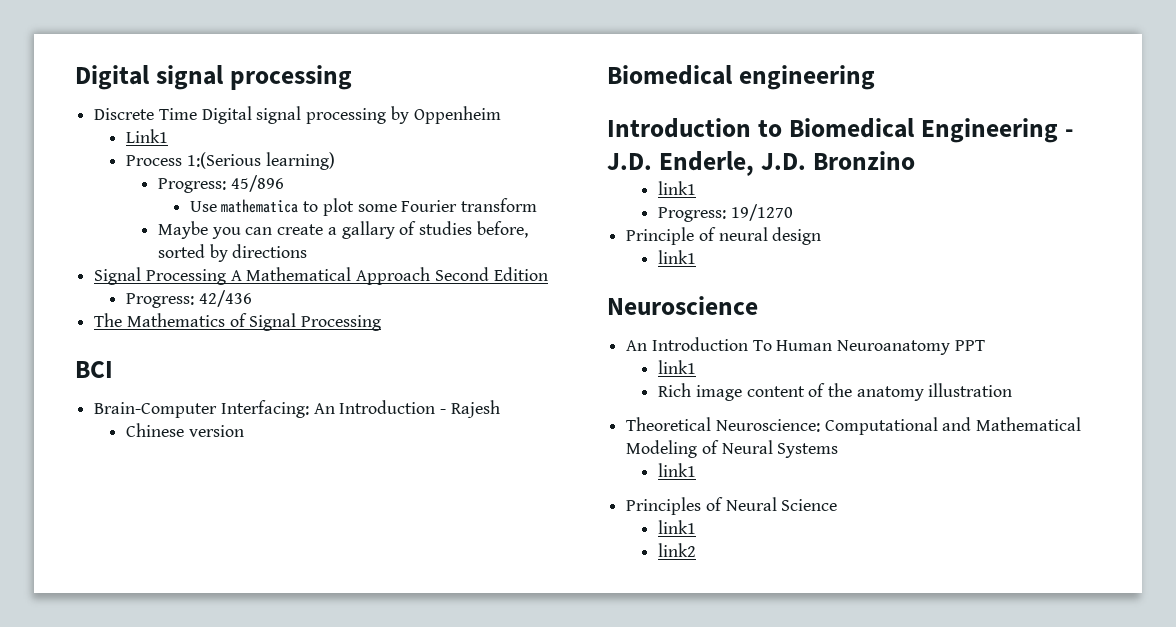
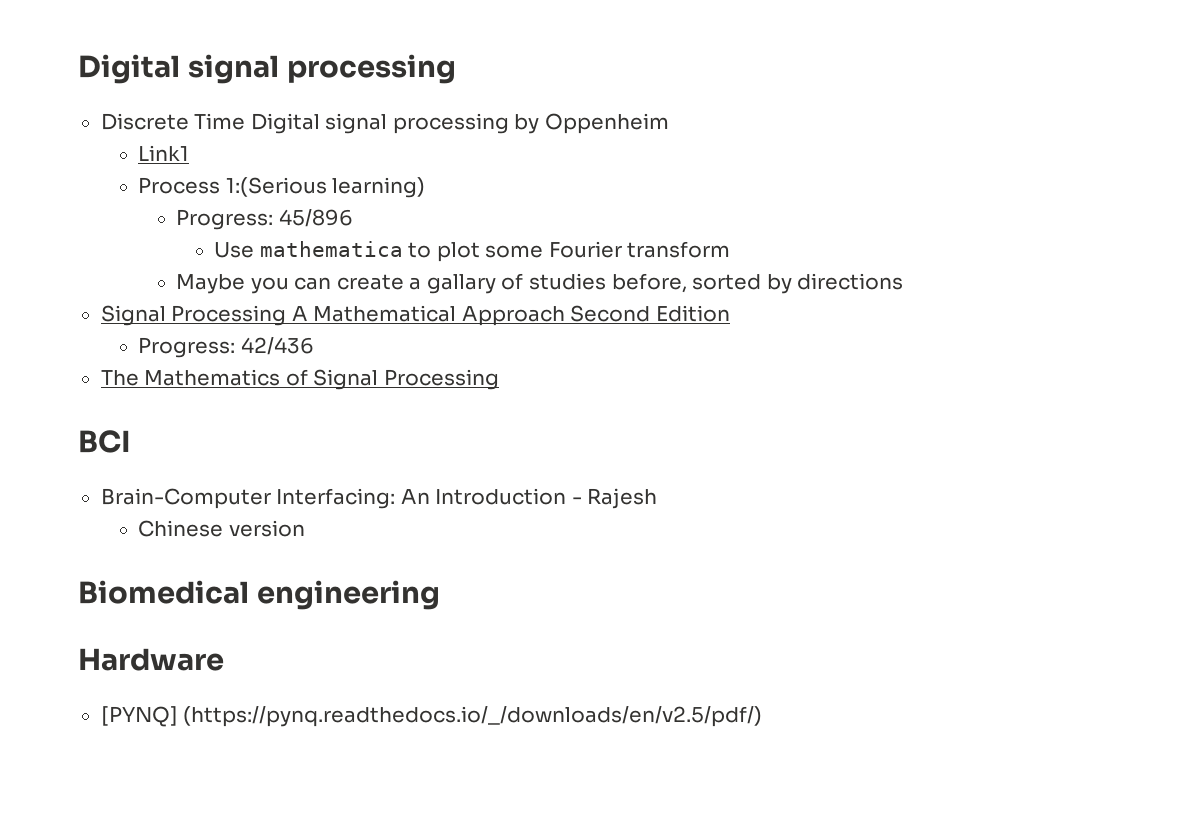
- Introduction to Biomedical Engineering - J.D. Enderle, J.D. Bronzino
- link1
- Progress: 19/1270
- Principle of neural design
- link1
- Neuroscience
- An Introduction To Human Neuroanatomy PPT
- link1
- Rich image content of the anatomy illustration
- Theoretical Neuroscience: Computational and Mathematical Modeling of Neural Systems
- link1
- Principles of Neural Science
- link1
- link2
+ Hardware
+ [PYNQ] (https://pynq.readthedocs.io/_/downloads/en/v2.5/pdf/)

